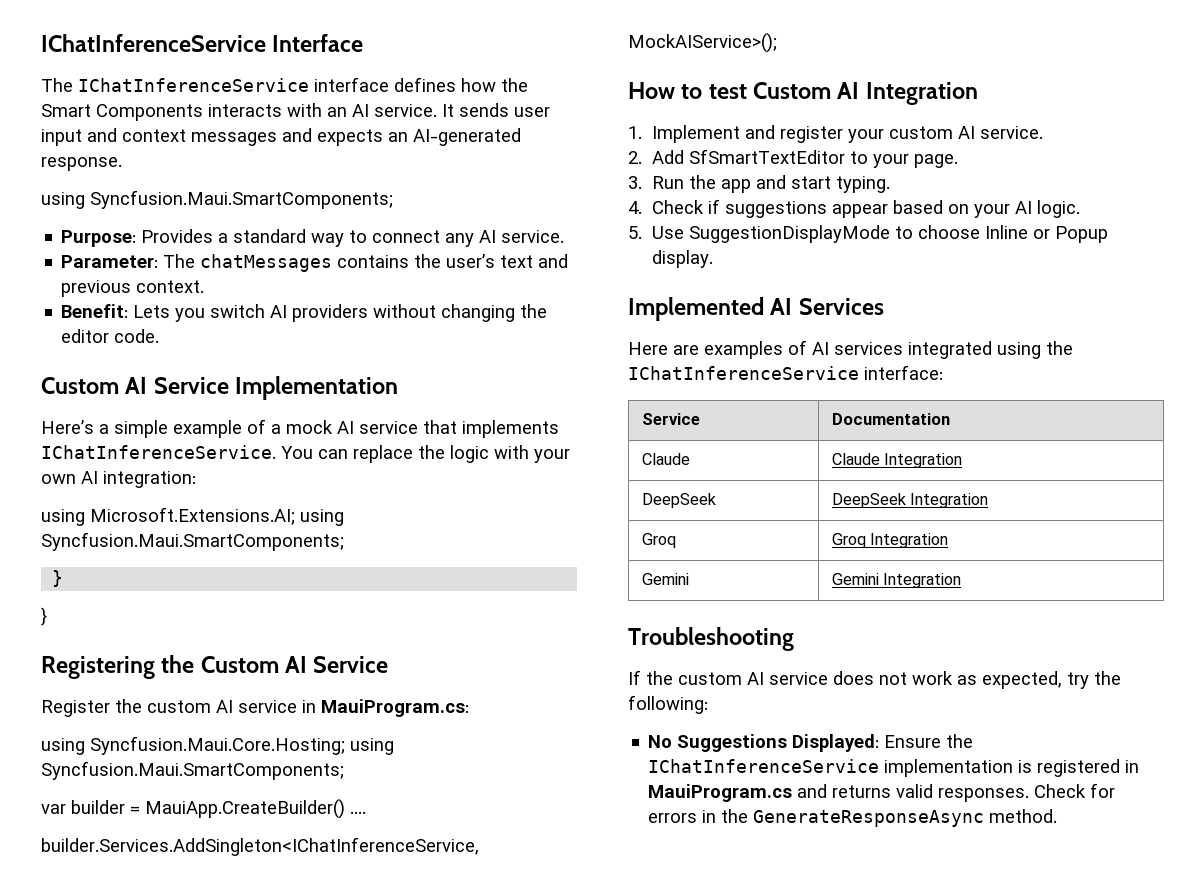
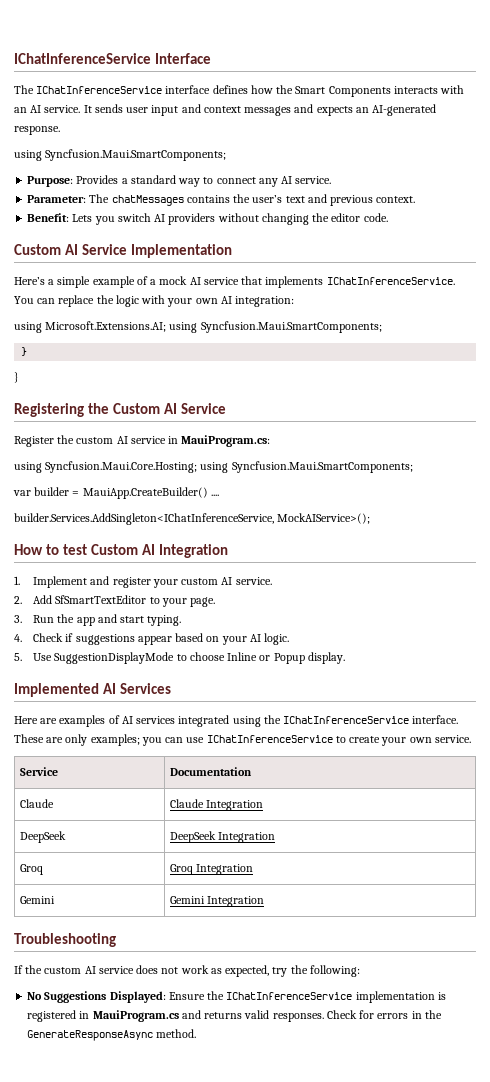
- Here are examples of AI services integrated using the IChatInferenceService interface:
+ Here are examples of AI services integrated using the IChatInferenceService interface. These are only examples; you can use IChatInferenceService to create your own service.

